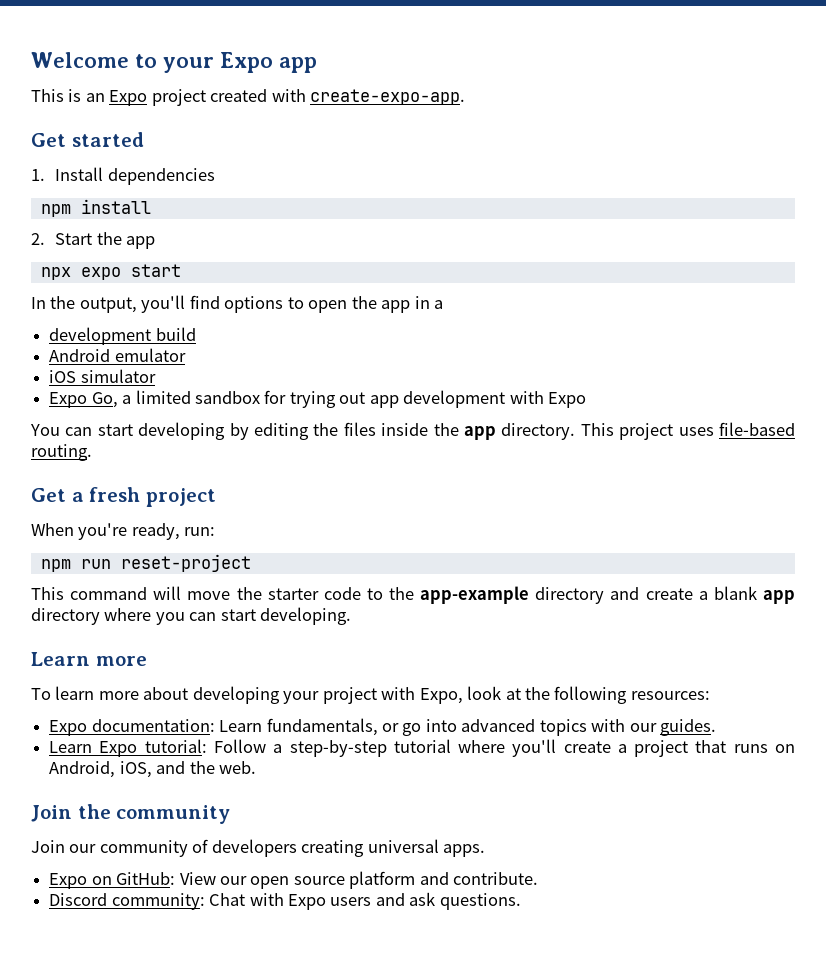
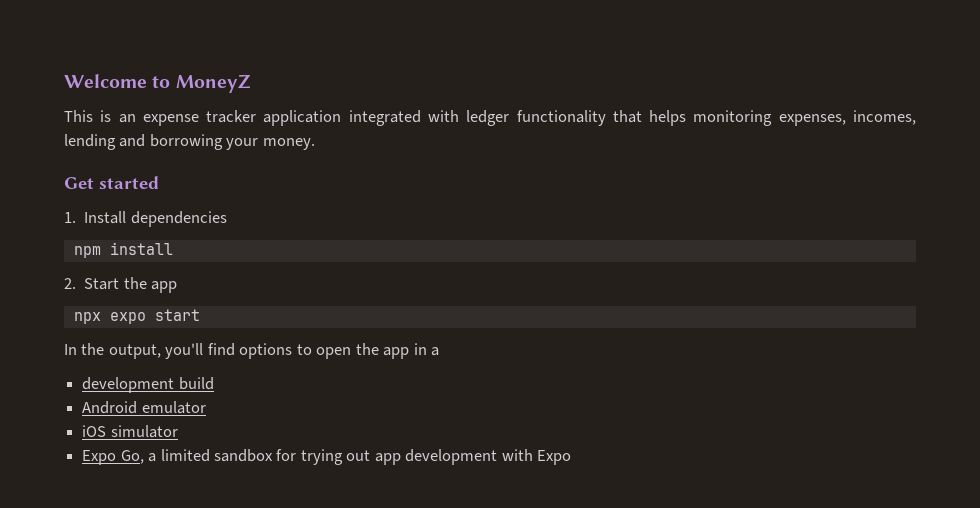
- Welcome to your Expo app
+ Welcome to MoneyZ
- This is an Expo project created with create-expo-app.
+ This is an expense tracker application integrated with ledger functionality that helps monitoring expenses, incomes, lending and borrowing your money.
- You can start developing by editing the files inside the app directory. This project uses file-based routing.
- Get a fresh project
- When you're ready, run:
- npm run reset-project
- This command will move the starter code to the app-example directory and create a blank app directory where you can start developing.
- Learn more
- To learn more about developing your project with Expo, look at the following resources:
- Expo documentation: Learn fundamentals, or go into advanced topics with our guides.
- Learn Expo tutorial: Follow a step-by-step tutorial where you'll create a project that runs on Android, iOS, and the web.
- Join the community
- Join our community of developers creating universal apps.
- Expo on GitHub: View our open source platform and contribute.
- Discord community: Chat with Expo users and ask questions.

